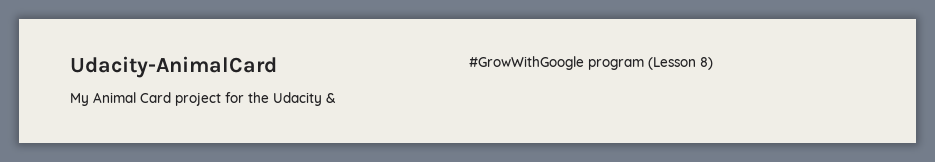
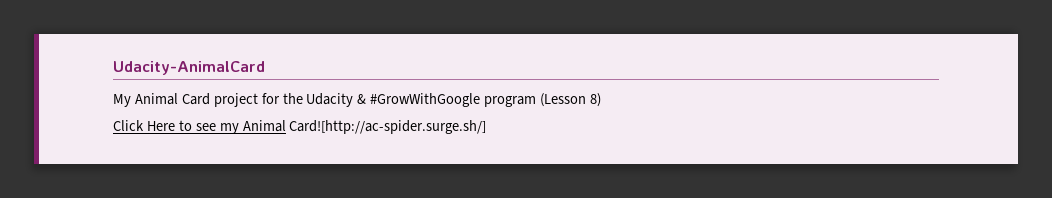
+ Click Here to see my Animal Card![http://ac-spider.surge.sh/]

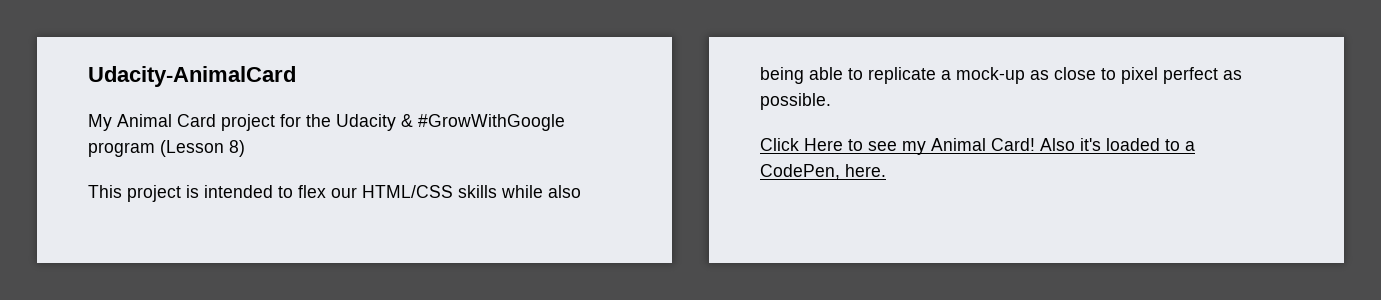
+ This project is intended to flex our HTML/CSS skills while also being able to replicate a mock-up as close to pixel perfect as possible.
- Click Here to see my Animal Card![http://ac-spider.surge.sh/]
+ Click Here to see my Animal Card! Also it's loaded to a CodePen, here.

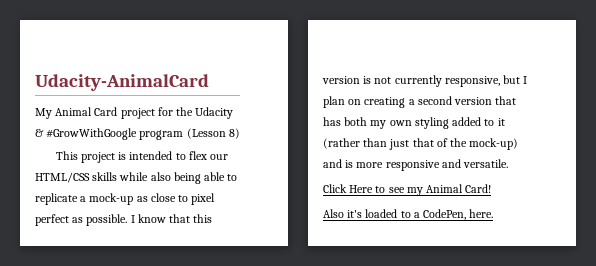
+ I know that this version is not currently responsive, but I plan on creating a second version that has both my own styling added to it (rather than just that of the mock-up) and is more responsive and versatile.
- Click Here to see my Animal Card! Also it's loaded to a CodePen, here.
+ Click Here to see my Animal Card!
+ Also it's loaded to a CodePen, here.

